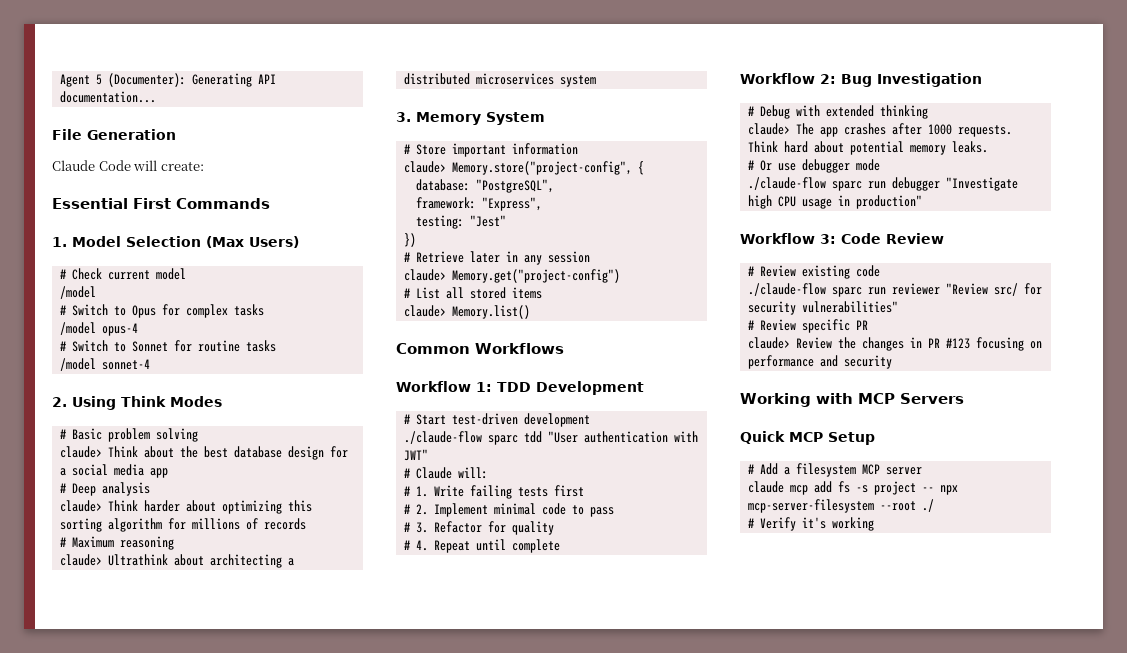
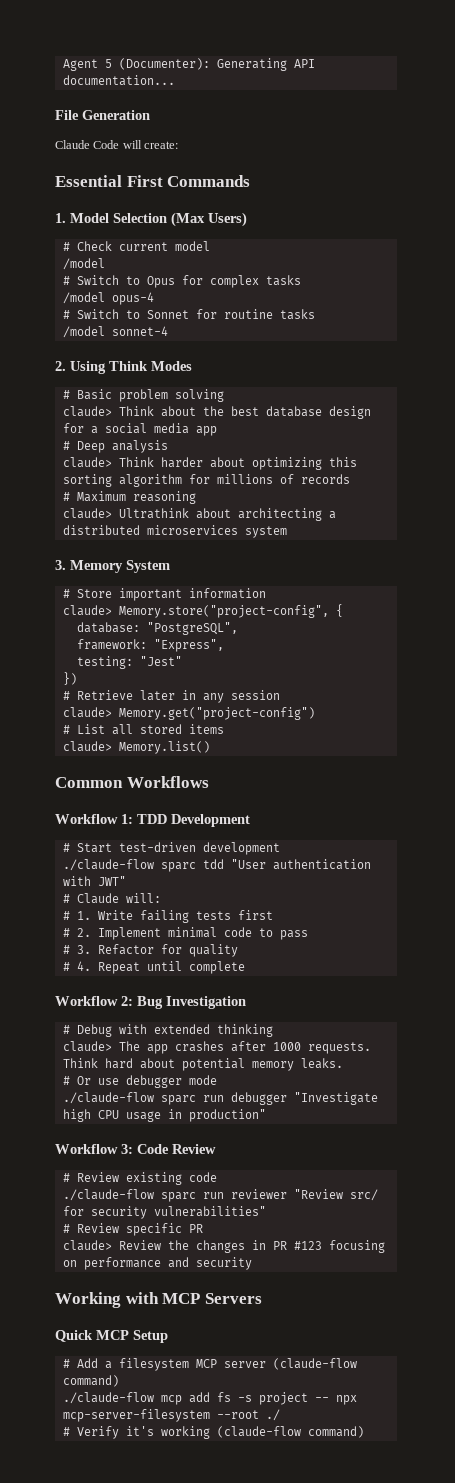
- # Add a filesystem MCP server
- claude mcp add fs -s project -- npx mcp-server-filesystem --root ./
+ # Add a filesystem MCP server (claude-flow command)
+ ./claude-flow mcp add fs -s project -- npx mcp-server-filesystem --root ./
- # Verify it's working
+ # Verify it's working (claude-flow command)

